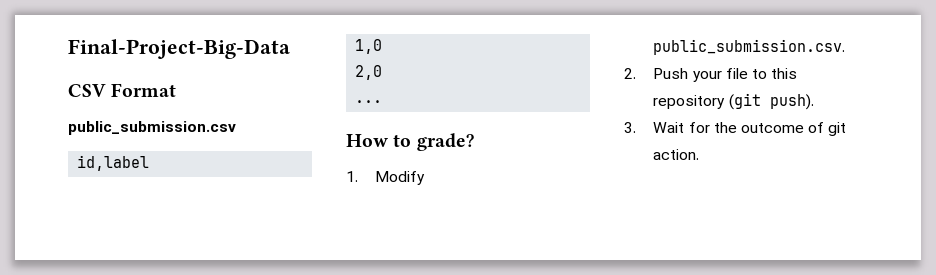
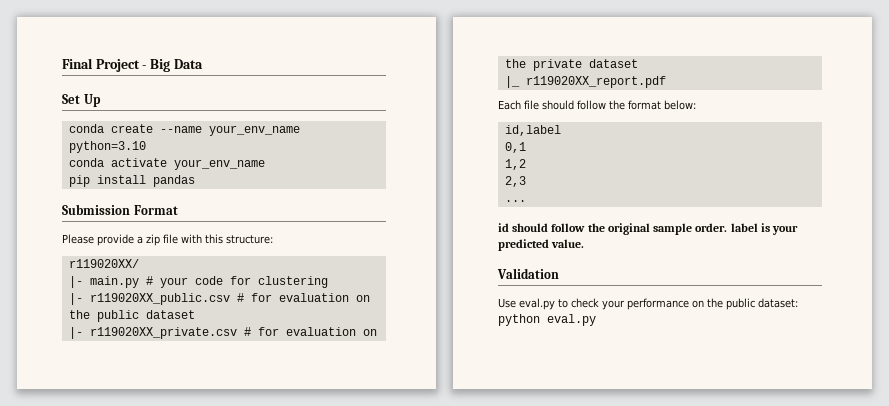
- Final-Project-Big-Data
- CSV Format
- public_submission.csv
+ Final Project - Big Data
+ Set Up
+ conda create --name your_env_name python=3.10
+ conda activate your_env_name
+ pip install pandas
+ Submission Format
+ Please provide a zip file with this structure:
+ r119020XX/
+ |- main.py # your code for clustering
+ |- r119020XX_public.csv # for evaluation on the public dataset
+ |- r119020XX_private.csv # for evaluation on the private dataset
+ |_ r119020XX_report.pdf
+ Each file should follow the format below:
  id,label
- 1,0
- 2,0
+ 0,1
+ 1,2
+ 2,3
  ...
- How to grade?
- 1. Modify public_submission.csv.
- 2. Push your file to this repository (git push).
- 3. Wait for the outcome of git action.
+ id should follow the original sample order. label is your predicted value.
+ Validation
+ Use eval.py to check your performance on the public dataset: python eval.py

